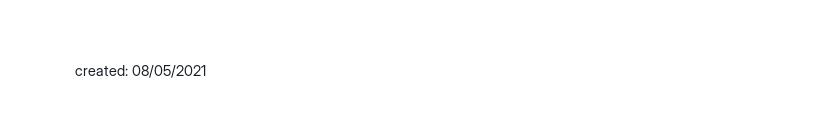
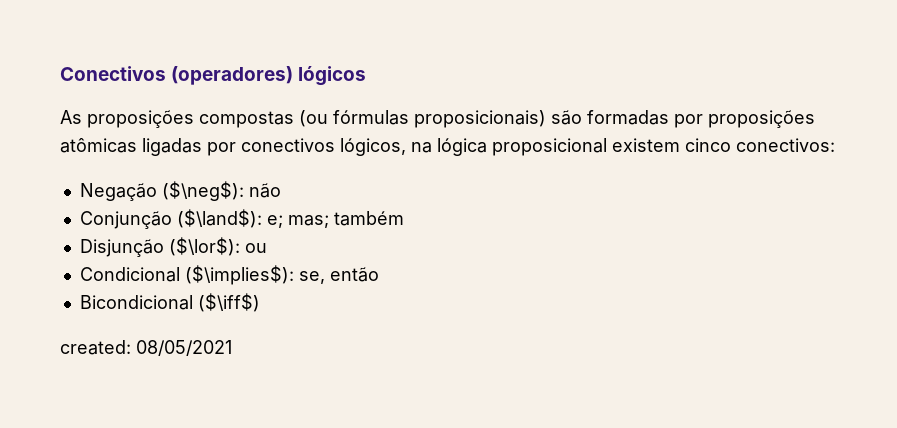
+ Conectivos (operadores) lógicos
+ As proposições compostas (ou fórmulas proposicionais) são formadas por proposições atômicas ligadas por conectivos lógicos, na lógica proposicional existem cinco conectivos:
+ Negação ($\neg$): não
+ Conjunção ($\land$): e; mas; também
+ Disjunção ($\lor$): ou
+ Condicional ($\implies$): se, então
+ Bicondicional ($\iff$)

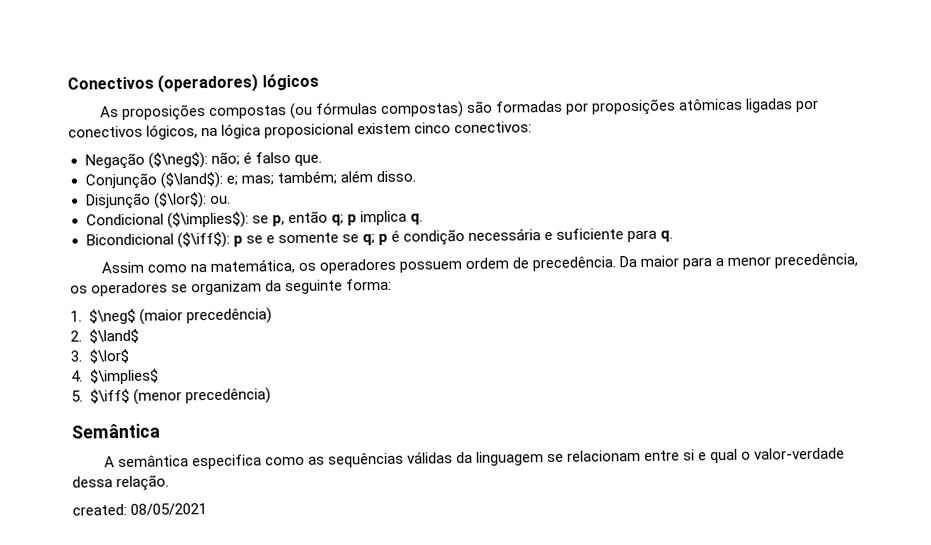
- As proposições compostas (ou fórmulas proposicionais) são formadas por proposições atômicas ligadas por conectivos lógicos, na lógica proposicional existem cinco conectivos:
+ As proposições compostas (ou fórmulas compostas) são formadas por proposições atômicas ligadas por conectivos lógicos, na lógica proposicional existem cinco conectivos:
- Negação ($\neg$): não
+ Negação ($\neg$): não; é falso que.
- Conjunção ($\land$): e; mas; também
+ Conjunção ($\land$): e; mas; também; além disso.
- Disjunção ($\lor$): ou
+ Disjunção ($\lor$): ou.
- Condicional ($\implies$): se, então
- Bicondicional ($\iff$)
+ Condicional ($\implies$): se p, então q; p implica q.
+ Bicondicional ($\iff$): p se e somente se q; p é condição necessária e suficiente para q.
+ Assim como na matemática, os operadores possuem ordem de precedência. Da maior para a menor precedência, os operadores se organizam da seguinte forma:
+ 1. $\neg$ (maior precedência)
+ 2. $\land$
+ 3. $\lor$
+ 4. $\implies$
+ 5. $\iff$ (menor precedência)
+ Semântica
+ A semântica especifica como as sequências válidas da linguagem se relacionam entre si e qual o valor-verdade dessa relação.

